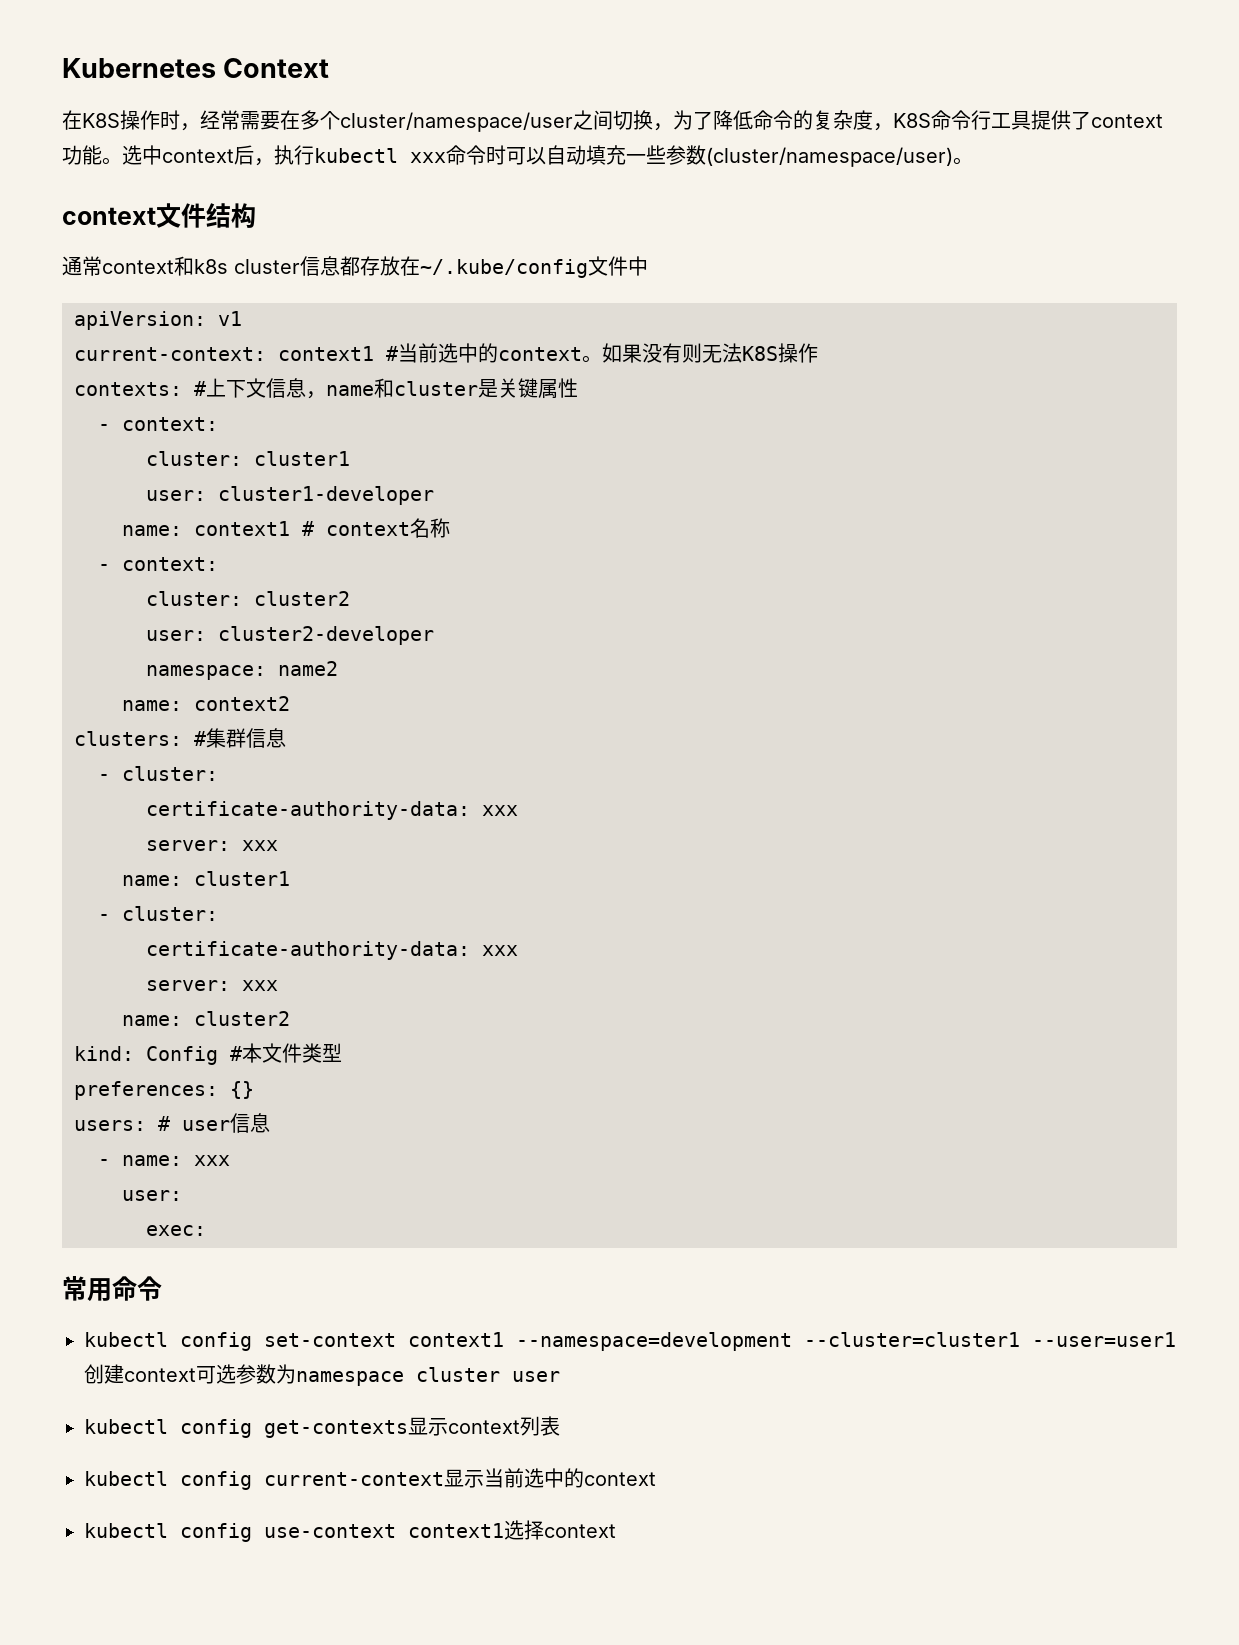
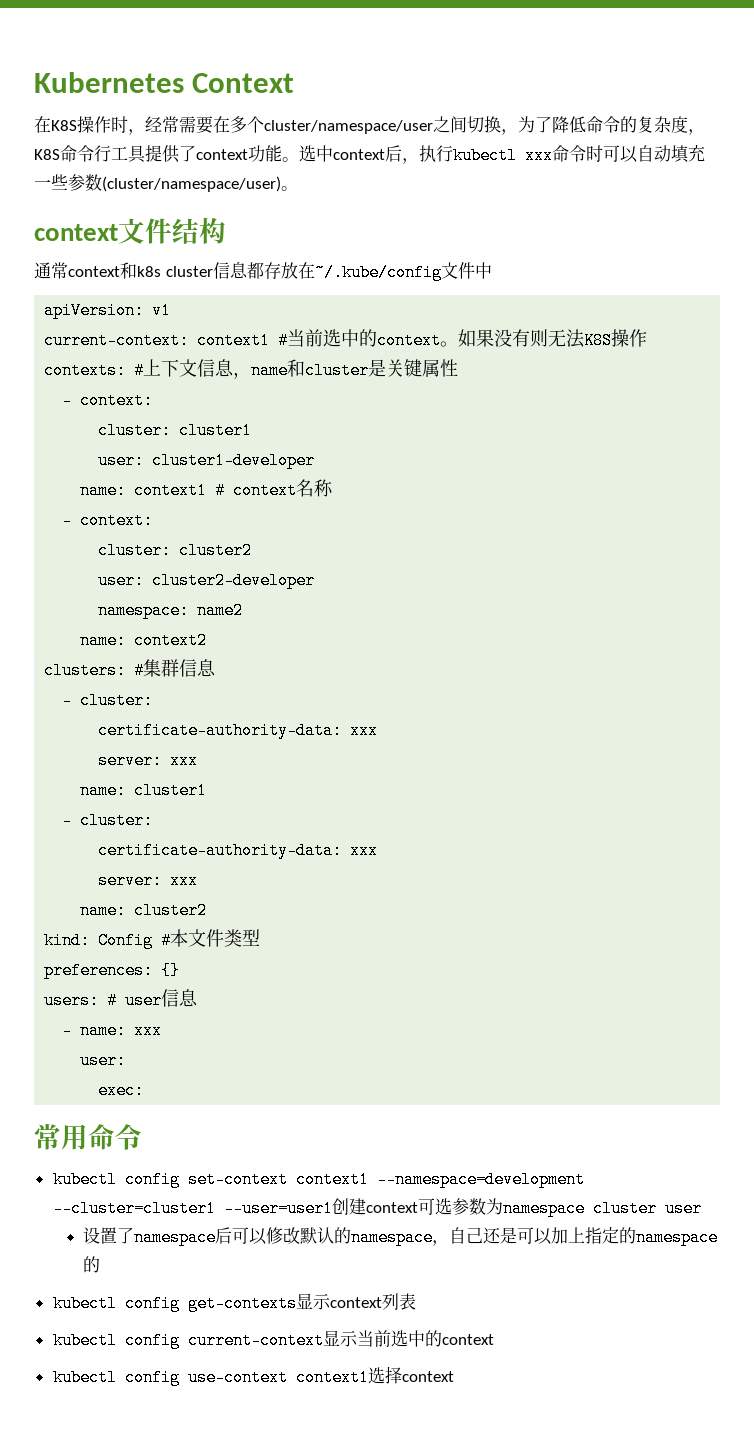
+ 设置了namespace后可以修改默认的namespace，自己还是可以加上指定的namespace的

